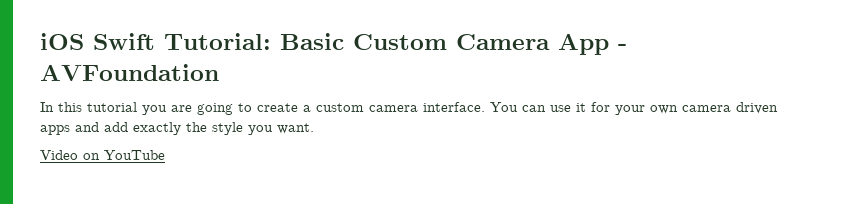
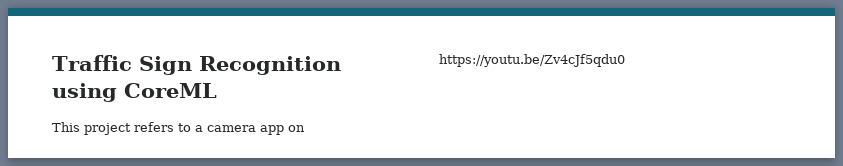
- iOS Swift Tutorial: Basic Custom Camera App - AVFoundation
- In this tutorial you are going to create a custom camera interface. You can use it for your own camera driven apps and add exactly the style you want.
- Video on YouTube
+ Traffic Sign Recognition using CoreML
+ This project refers to a camera app on https://youtu.be/Zv4cJf5qdu0

